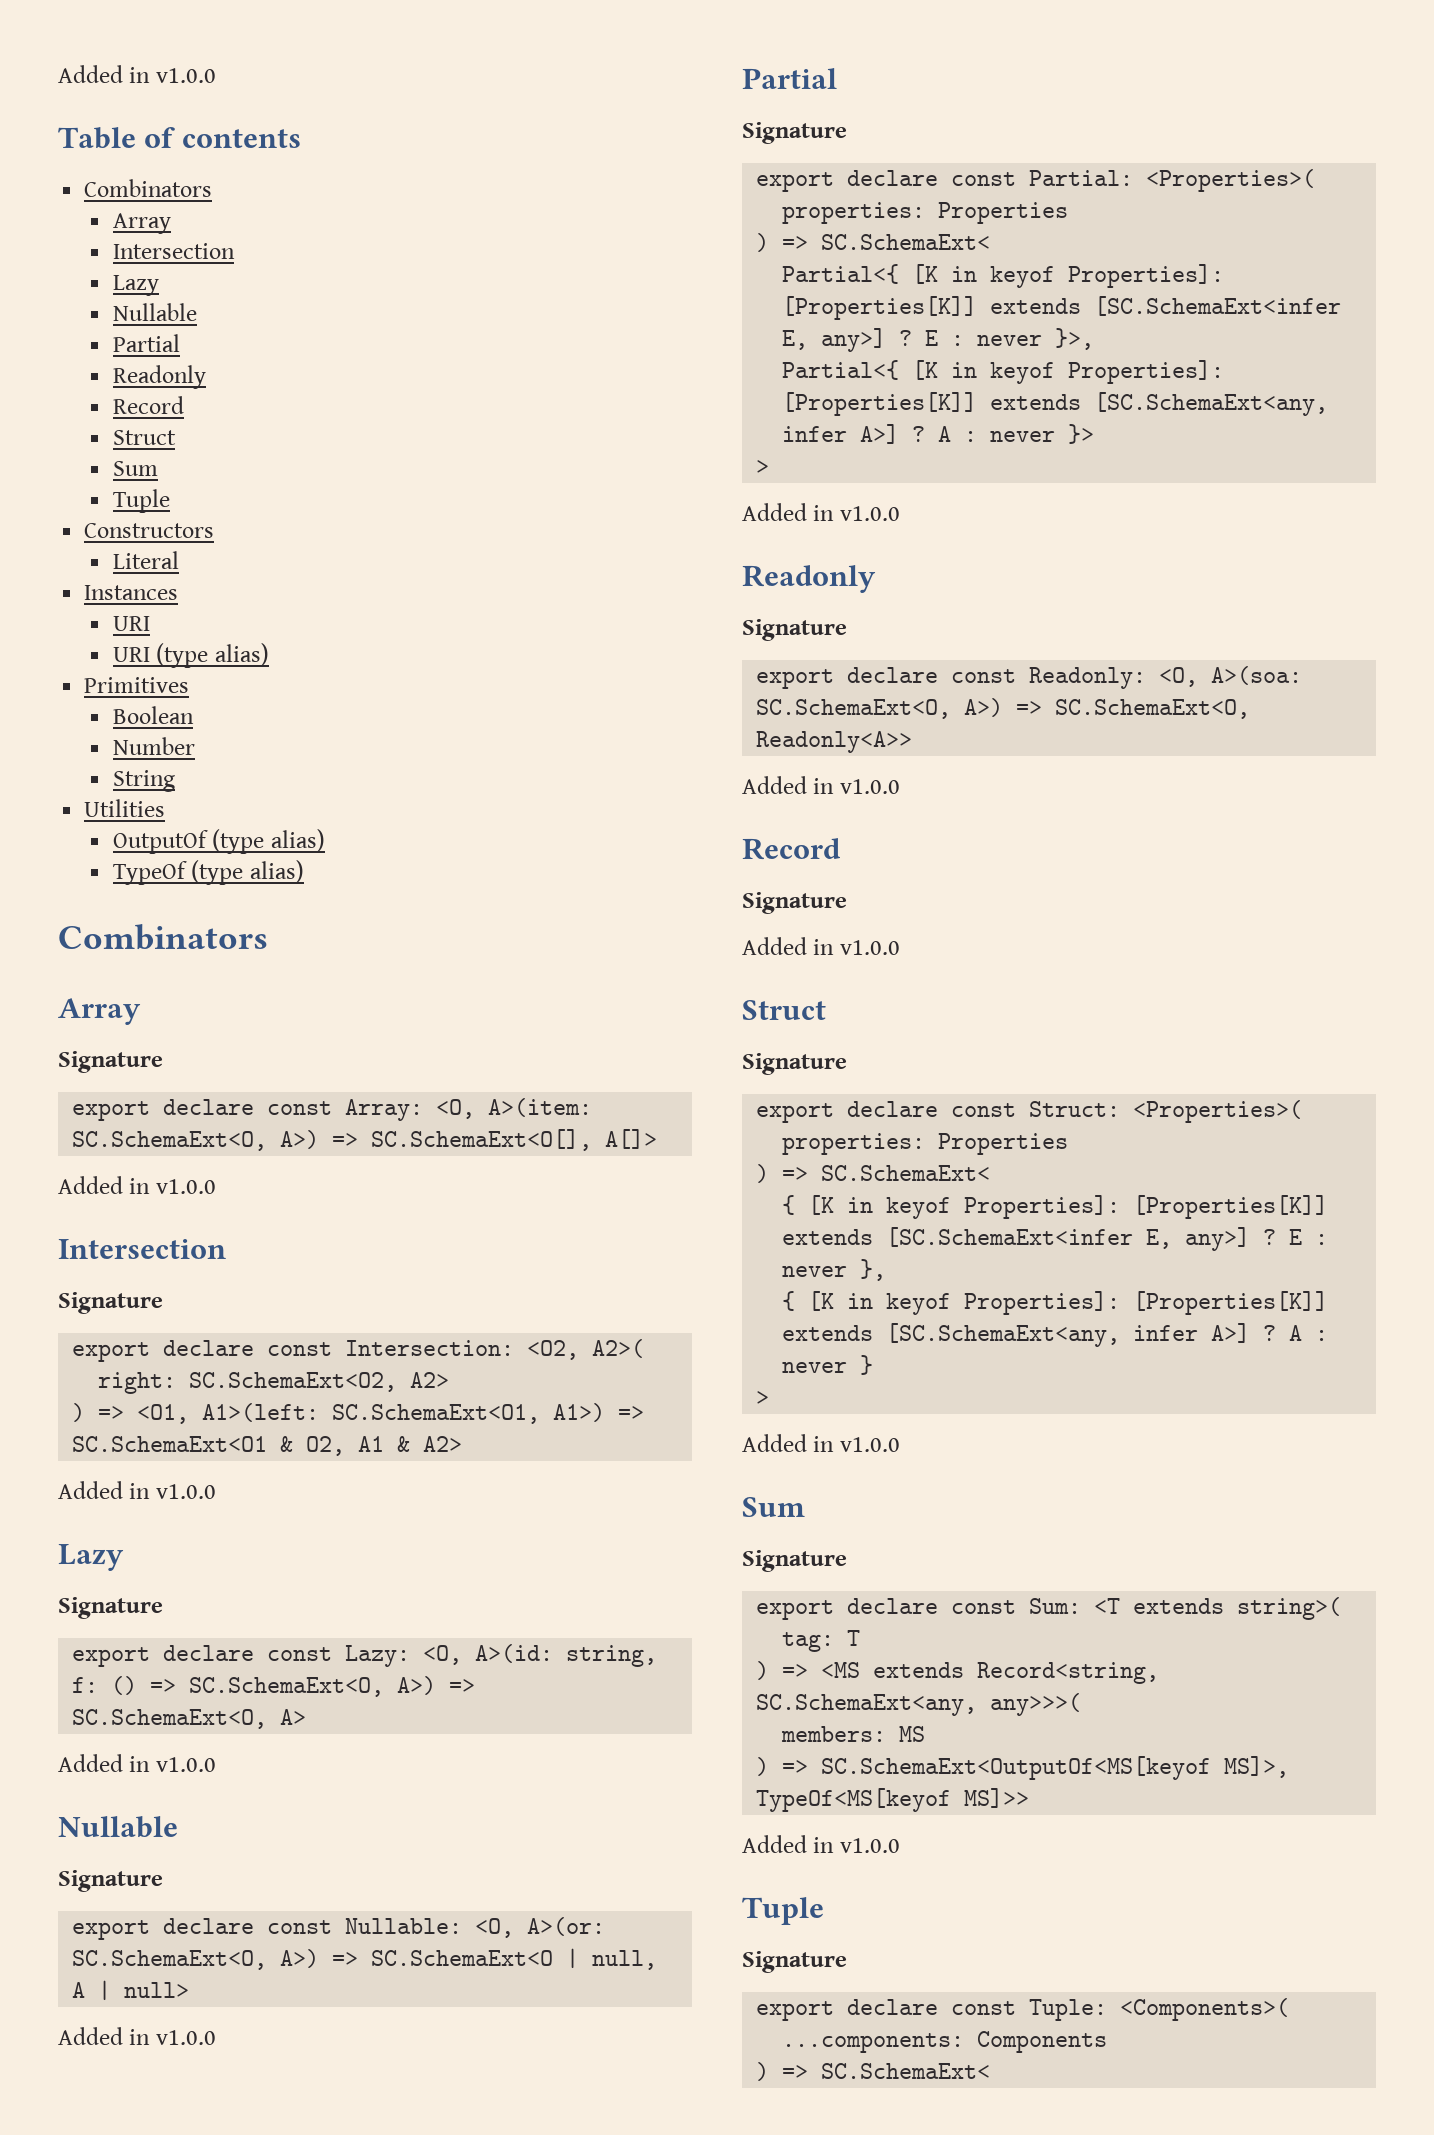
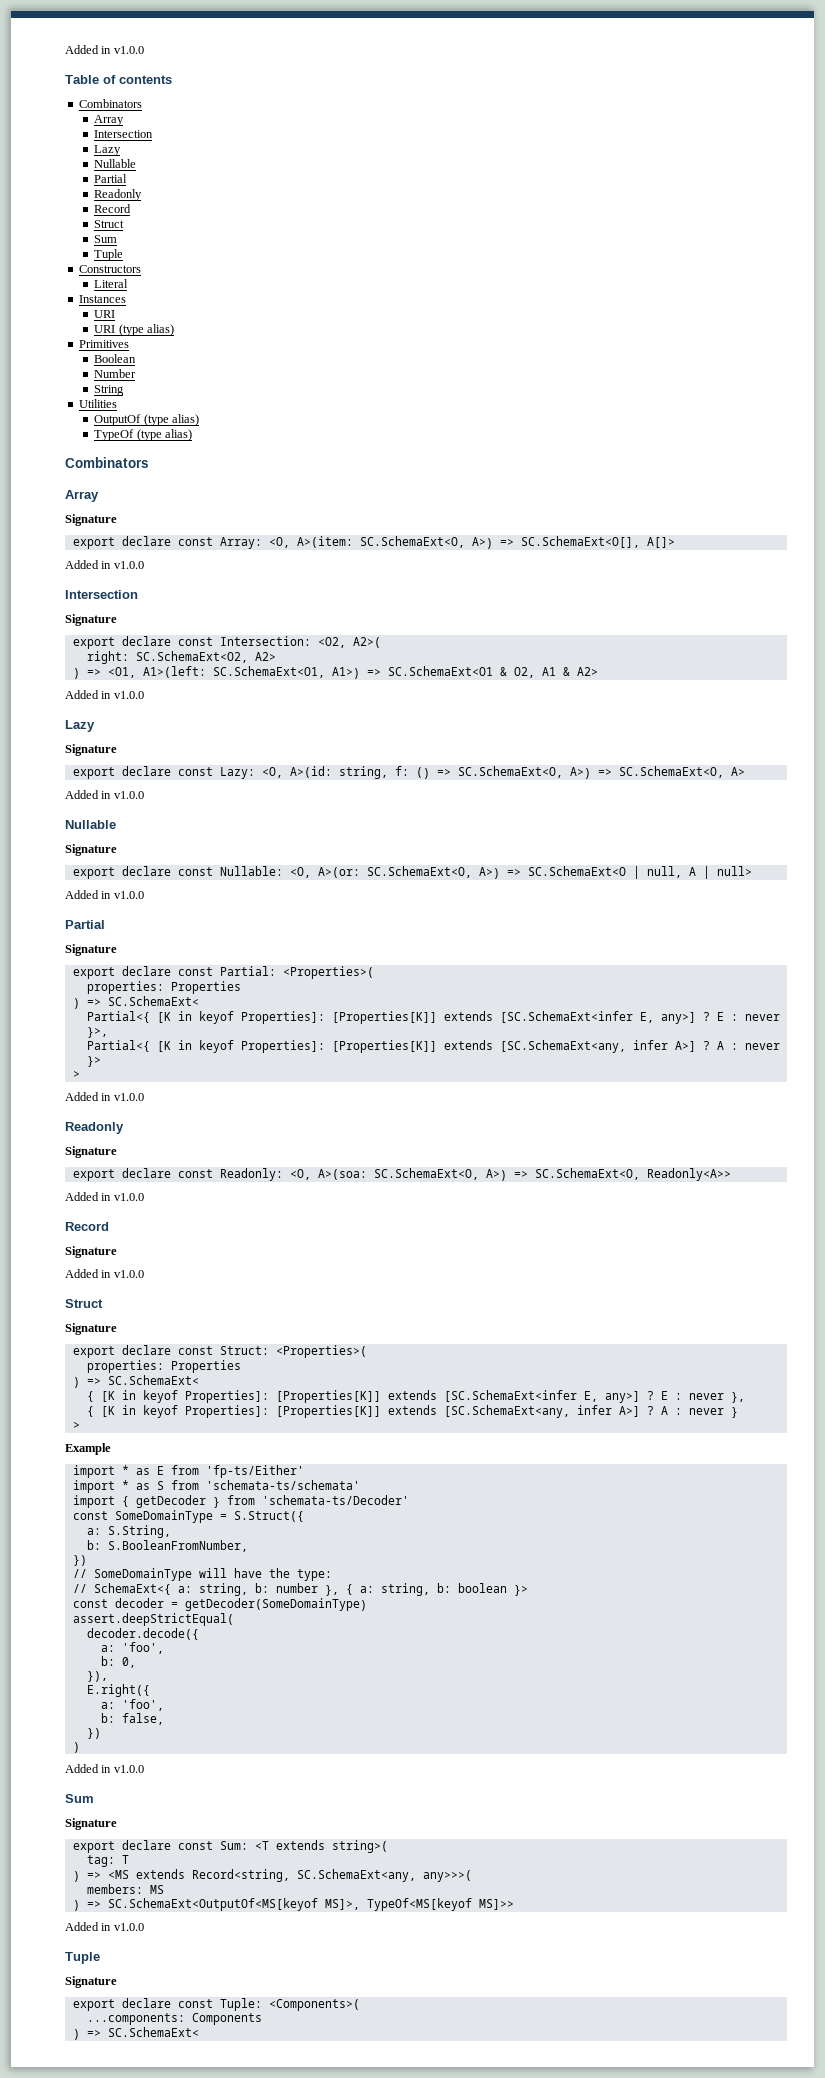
+ Example
+ import * as E from 'fp-ts/Either'
+ import * as S from 'schemata-ts/schemata'
+ import { getDecoder } from 'schemata-ts/Decoder'
+ const SomeDomainType = S.Struct({
+ a: S.String,
+ b: S.BooleanFromNumber,
+ })
+ // SomeDomainType will have the type:
+ // SchemaExt<{ a: string, b: number }, { a: string, b: boolean }>
+ const decoder = getDecoder(SomeDomainType)
+ assert.deepStrictEqual(
+ decoder.decode({
+ a: 'foo',
+ b: 0,
+ }),
+ E.right({
+ a: 'foo',
+ b: false,
+ })
+ )

